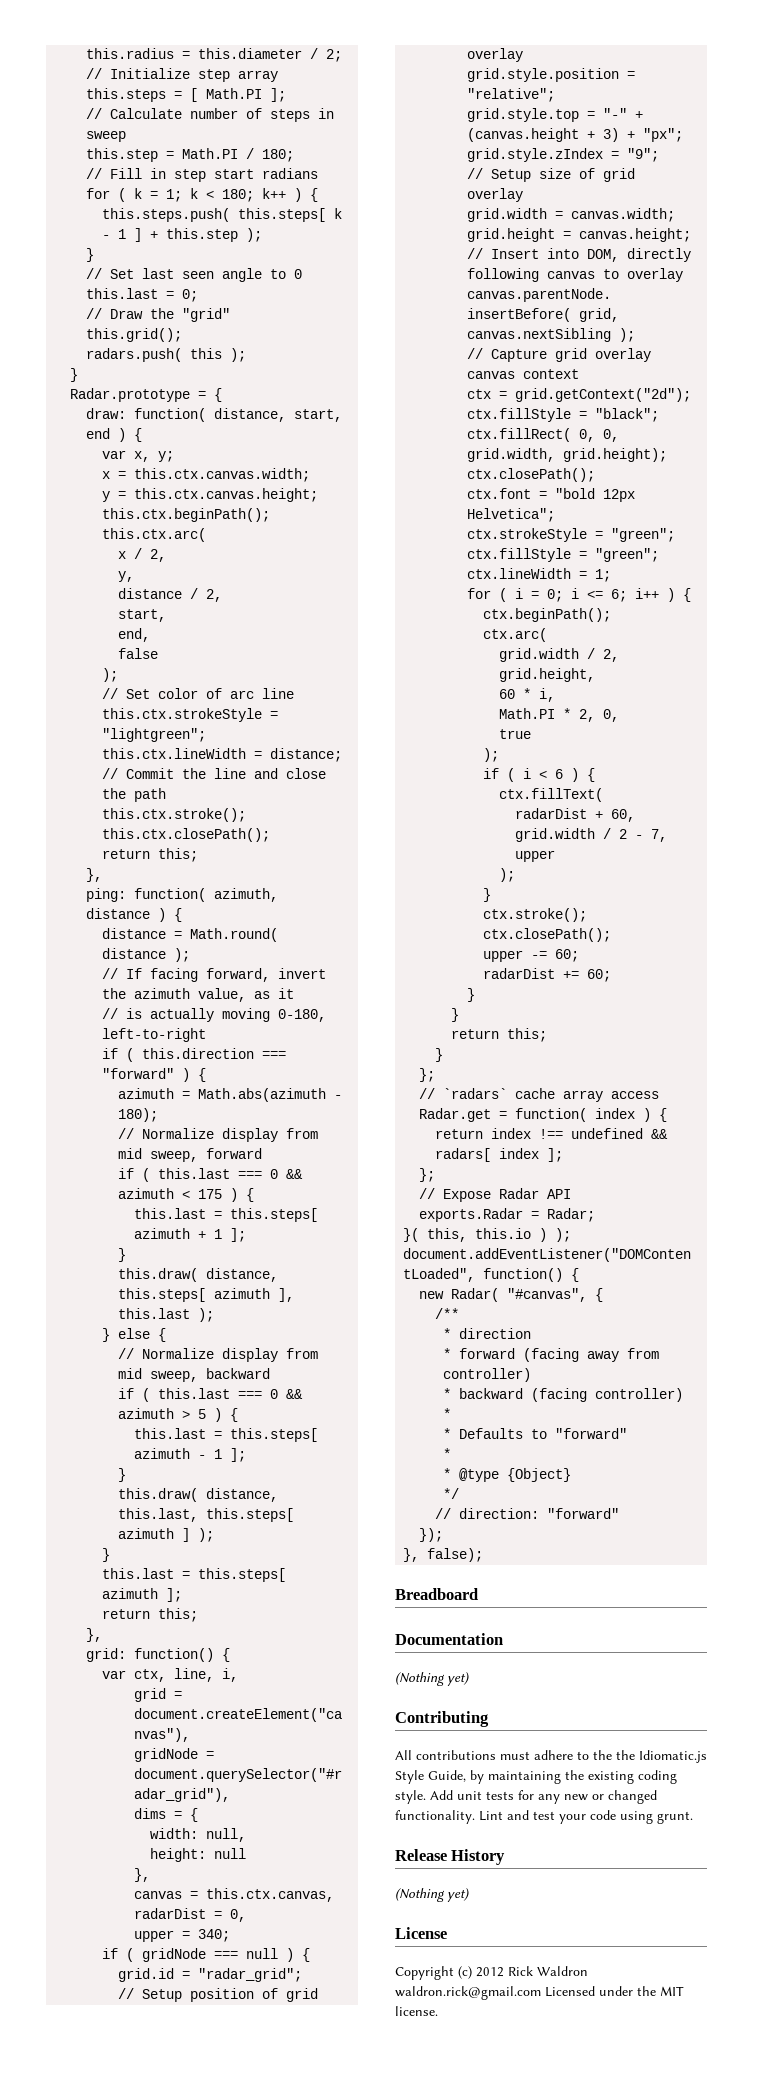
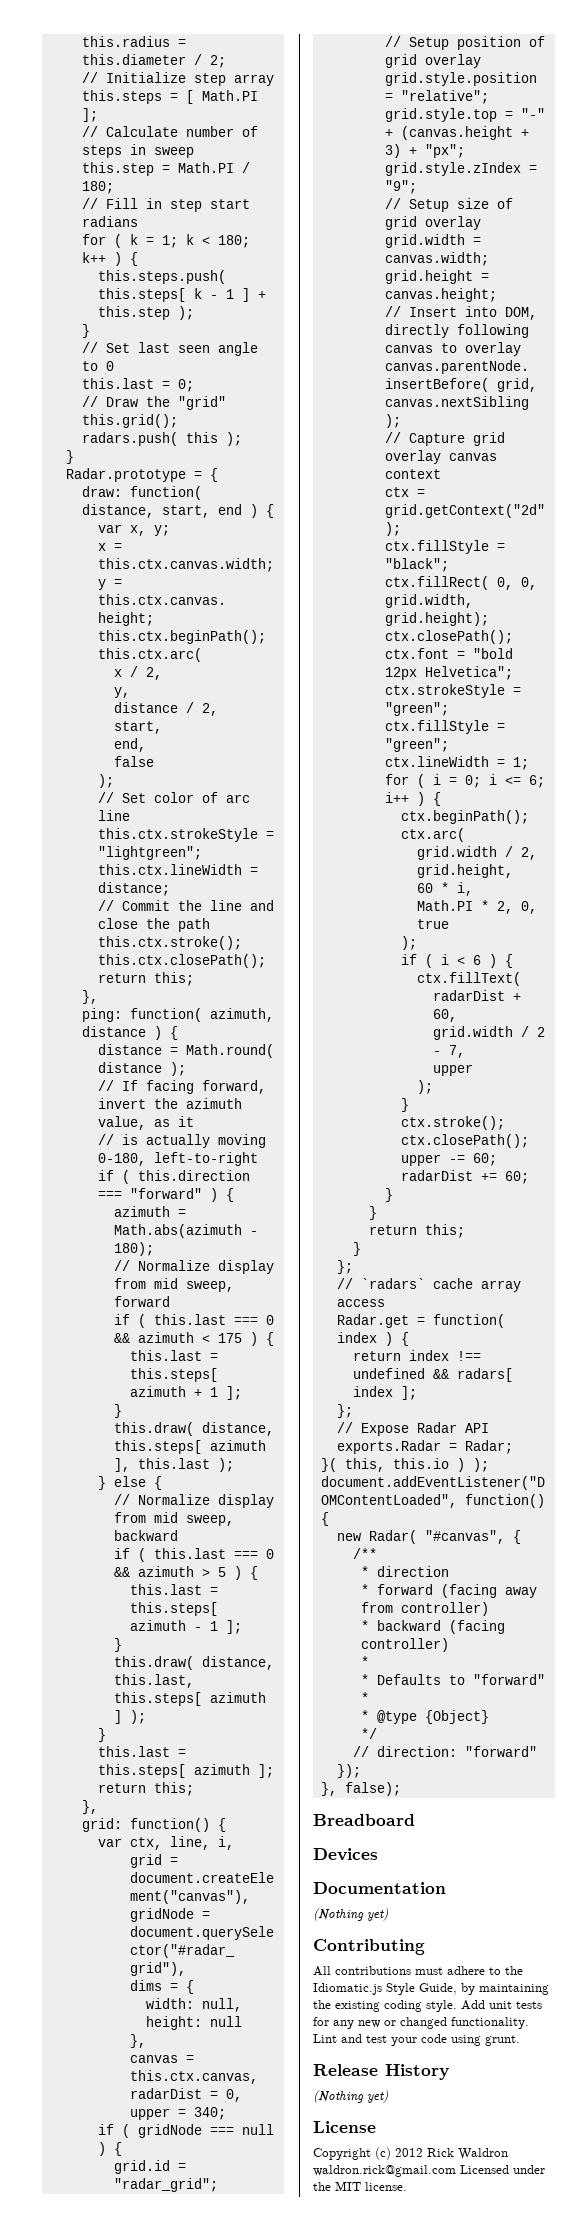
+ Devices
- All contributions must adhere to the the Idiomatic.js Style Guide, by maintaining the existing coding style.
+ All contributions must adhere to the Idiomatic.js Style Guide, by maintaining the existing coding style.

